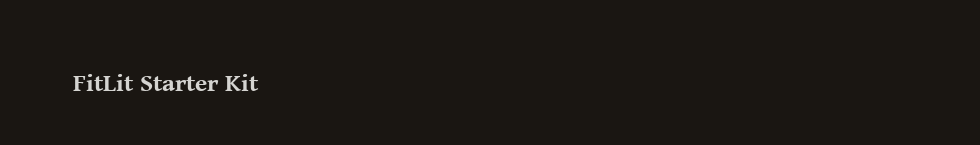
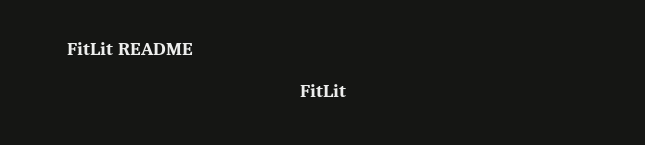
- FitLit Starter Kit
+ FitLit README
+ FitLit

